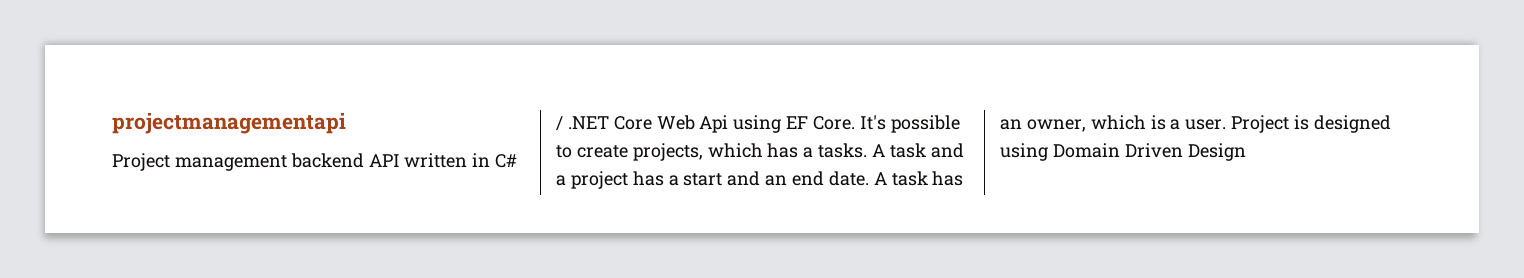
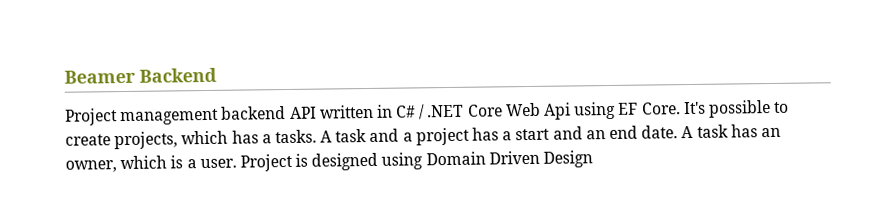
- projectmanagementapi
+ Beamer Backend

